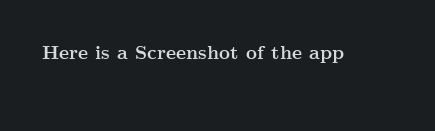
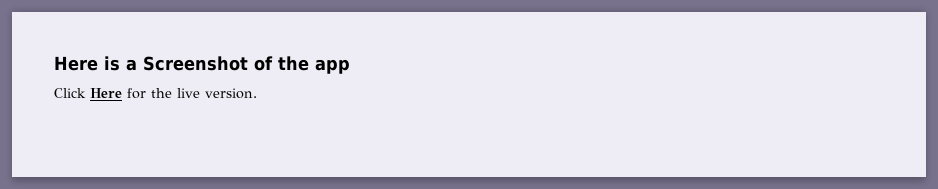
+ Click Here for the live version.

